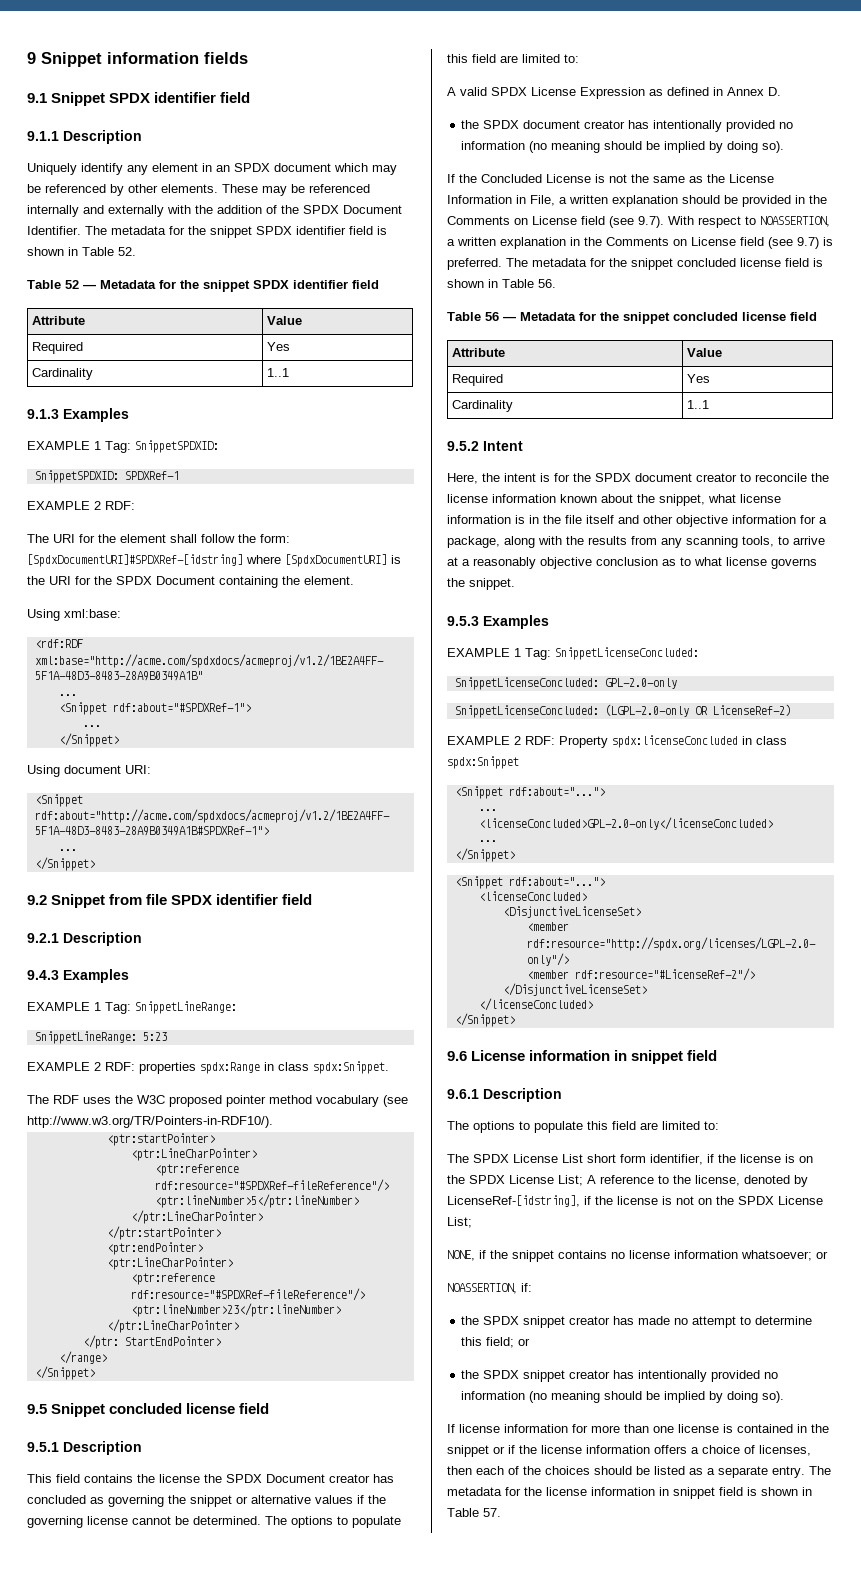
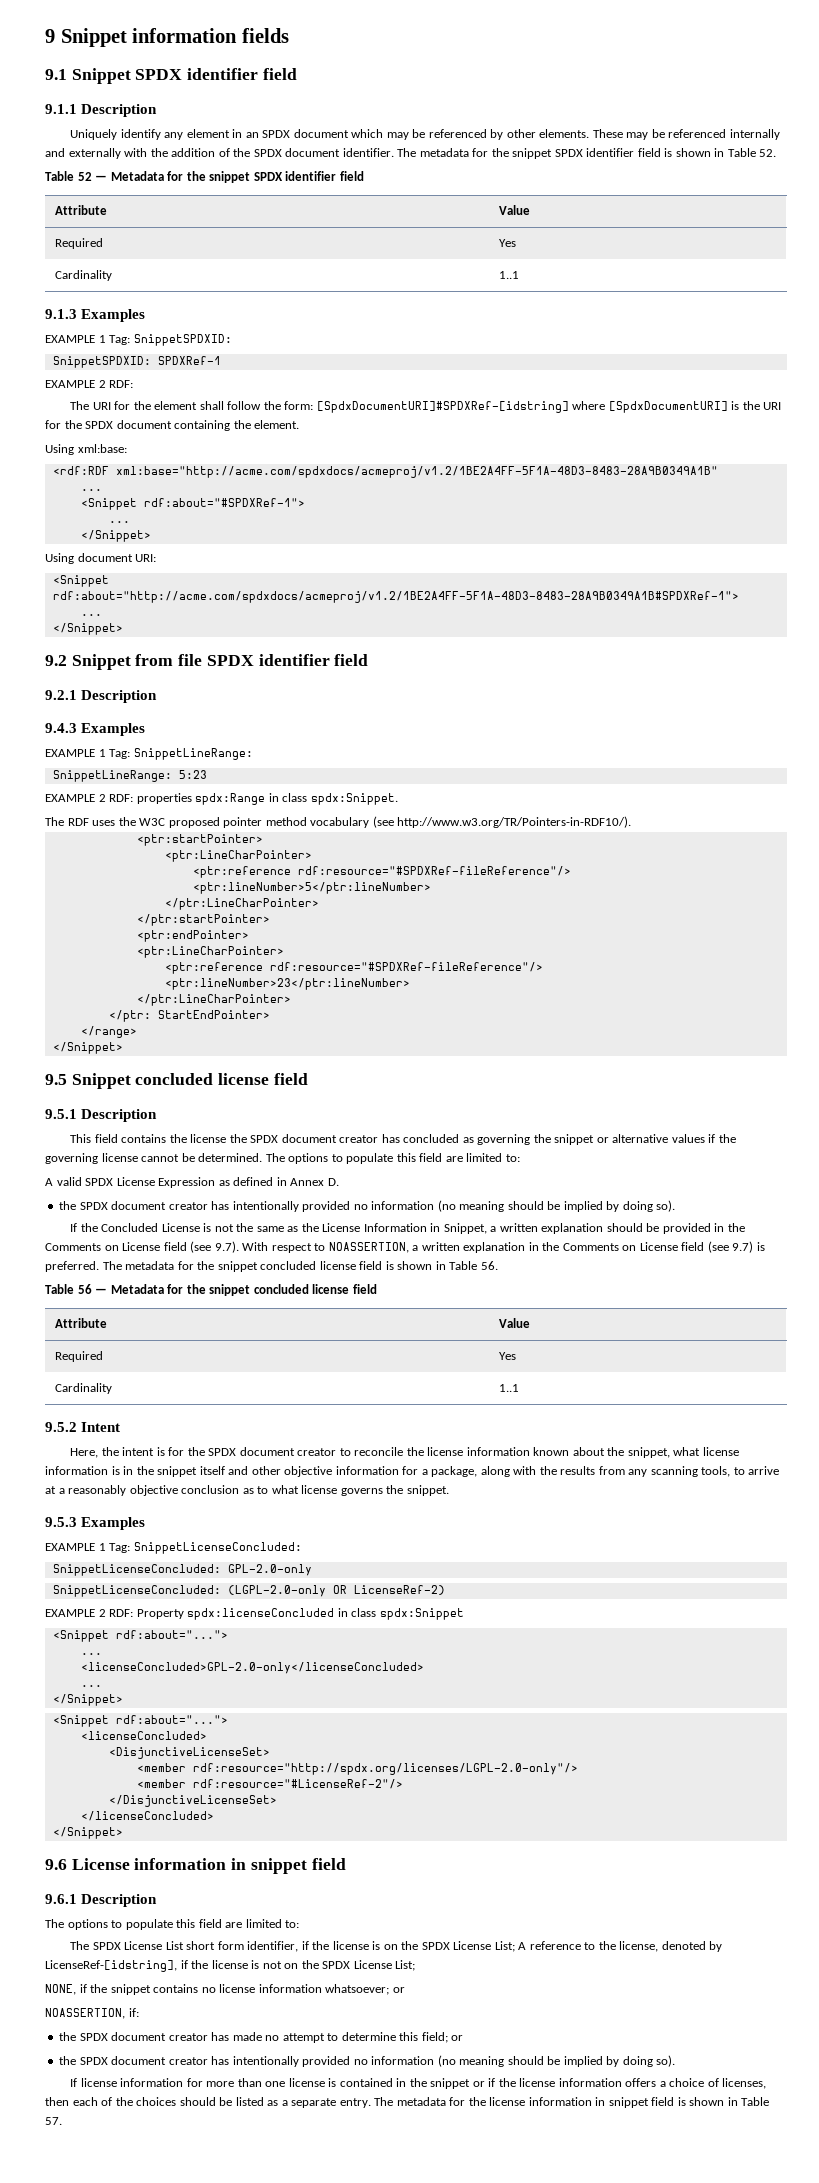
- These may be referenced internally and externally with the addition of the SPDX Document Identifier.
+ These may be referenced internally and externally with the addition of the SPDX document identifier.
- The URI for the element shall follow the form: [SpdxDocumentURI]#SPDXRef-[idstring] where [SpdxDocumentURI] is the URI for the SPDX Document containing the element.
+ The URI for the element shall follow the form: [SpdxDocumentURI]#SPDXRef-[idstring] where [SpdxDocumentURI] is the URI for the SPDX document containing the element.
- This field contains the license the SPDX Document creator has concluded as governing the snippet or alternative values if the governing license cannot be determined.
+ This field contains the license the SPDX document creator has concluded as governing the snippet or alternative values if the governing license cannot be determined.
- If the Concluded License is not the same as the License Information in File, a written explanation should be provided in the Comments on License field (see 9.7). With respect to NOASSERTION, a written explanation in the Comments on License field (see 9.7) is preferred.
+ If the Concluded License is not the same as the License Information in Snippet, a written explanation should be provided in the Comments on License field (see 9.7). With respect to NOASSERTION, a written explanation in the Comments on License field (see 9.7) is preferred.
- Here, the intent is for the SPDX document creator to reconcile the license information known about the snippet, what license information is in the file itself and other objective information for a package, along with the results from any scanning tools, to arrive at a reasonably objective conclusion as to what license governs the snippet.
+ Here, the intent is for the SPDX document creator to reconcile the license information known about the snippet, what license information is in the snippet itself and other objective information for a package, along with the results from any scanning tools, to arrive at a reasonably objective conclusion as to what license governs the snippet.
- the SPDX snippet creator has made no attempt to determine this field; or
- the SPDX snippet creator has intentionally provided no information (no meaning should be implied by doing so).
+ the SPDX document creator has made no attempt to determine this field; or
+ the SPDX document creator has intentionally provided no information (no meaning should be implied by doing so).

